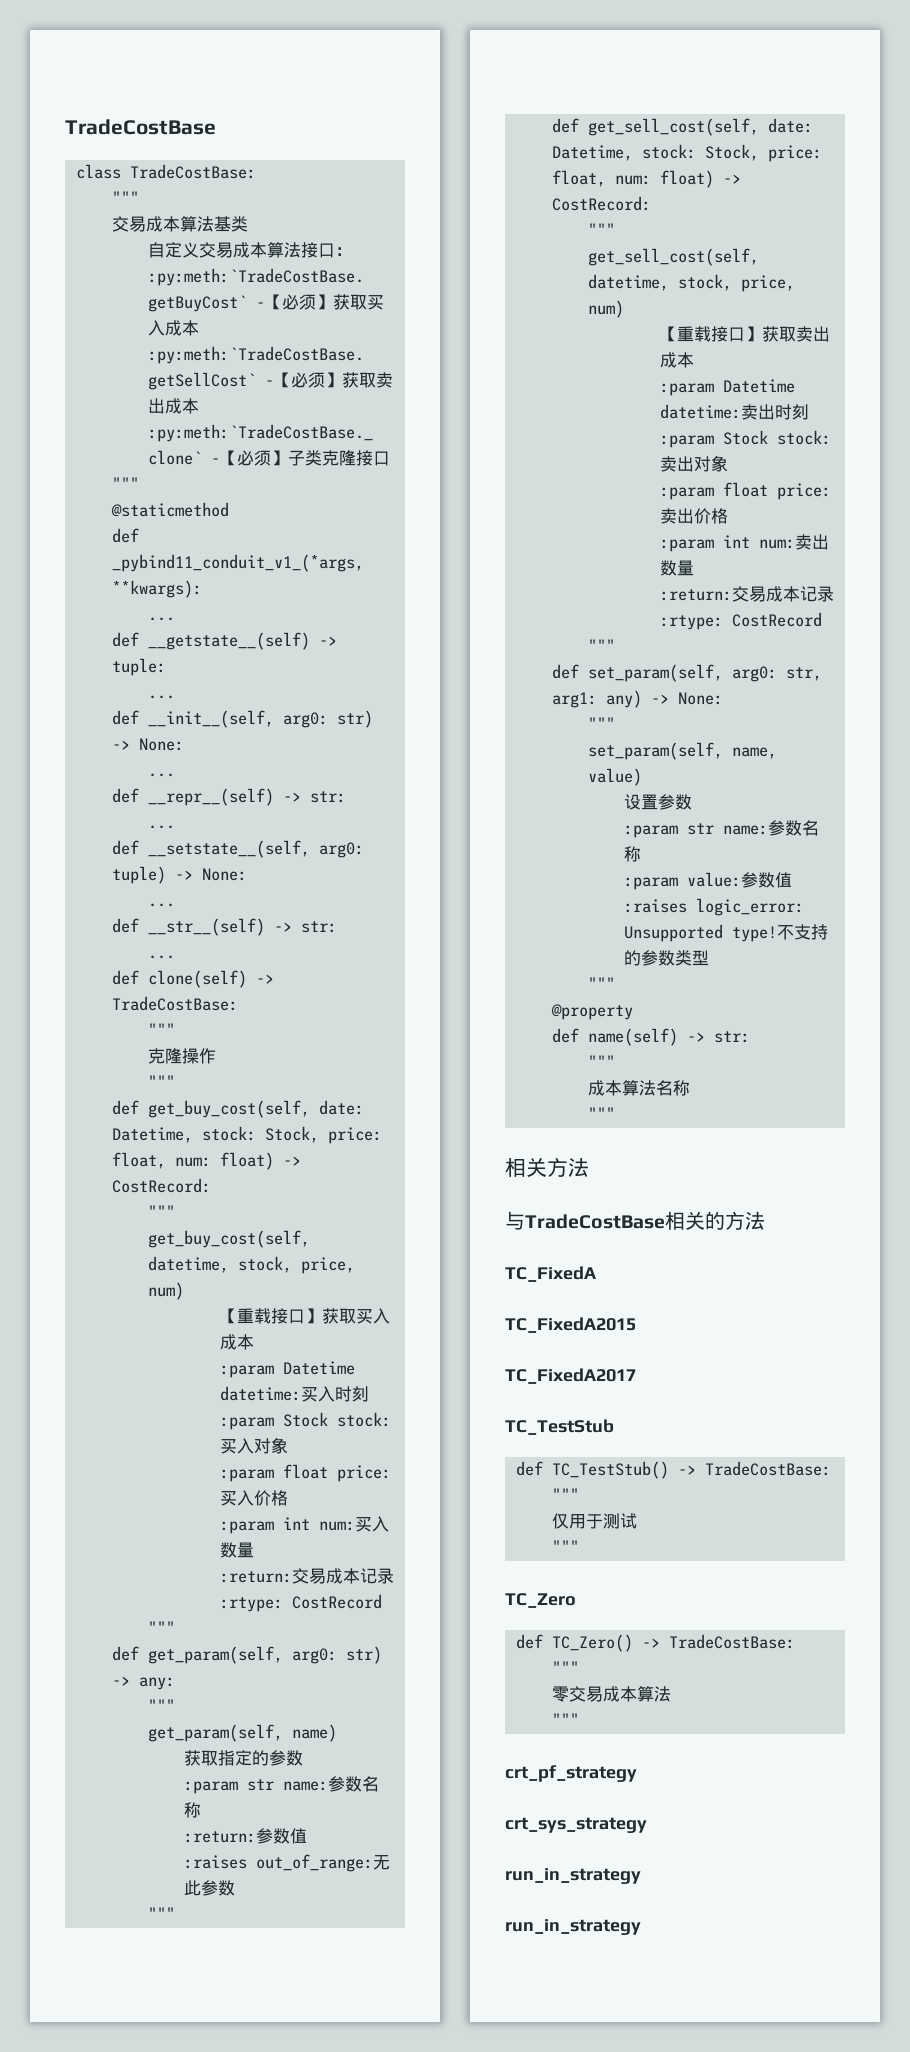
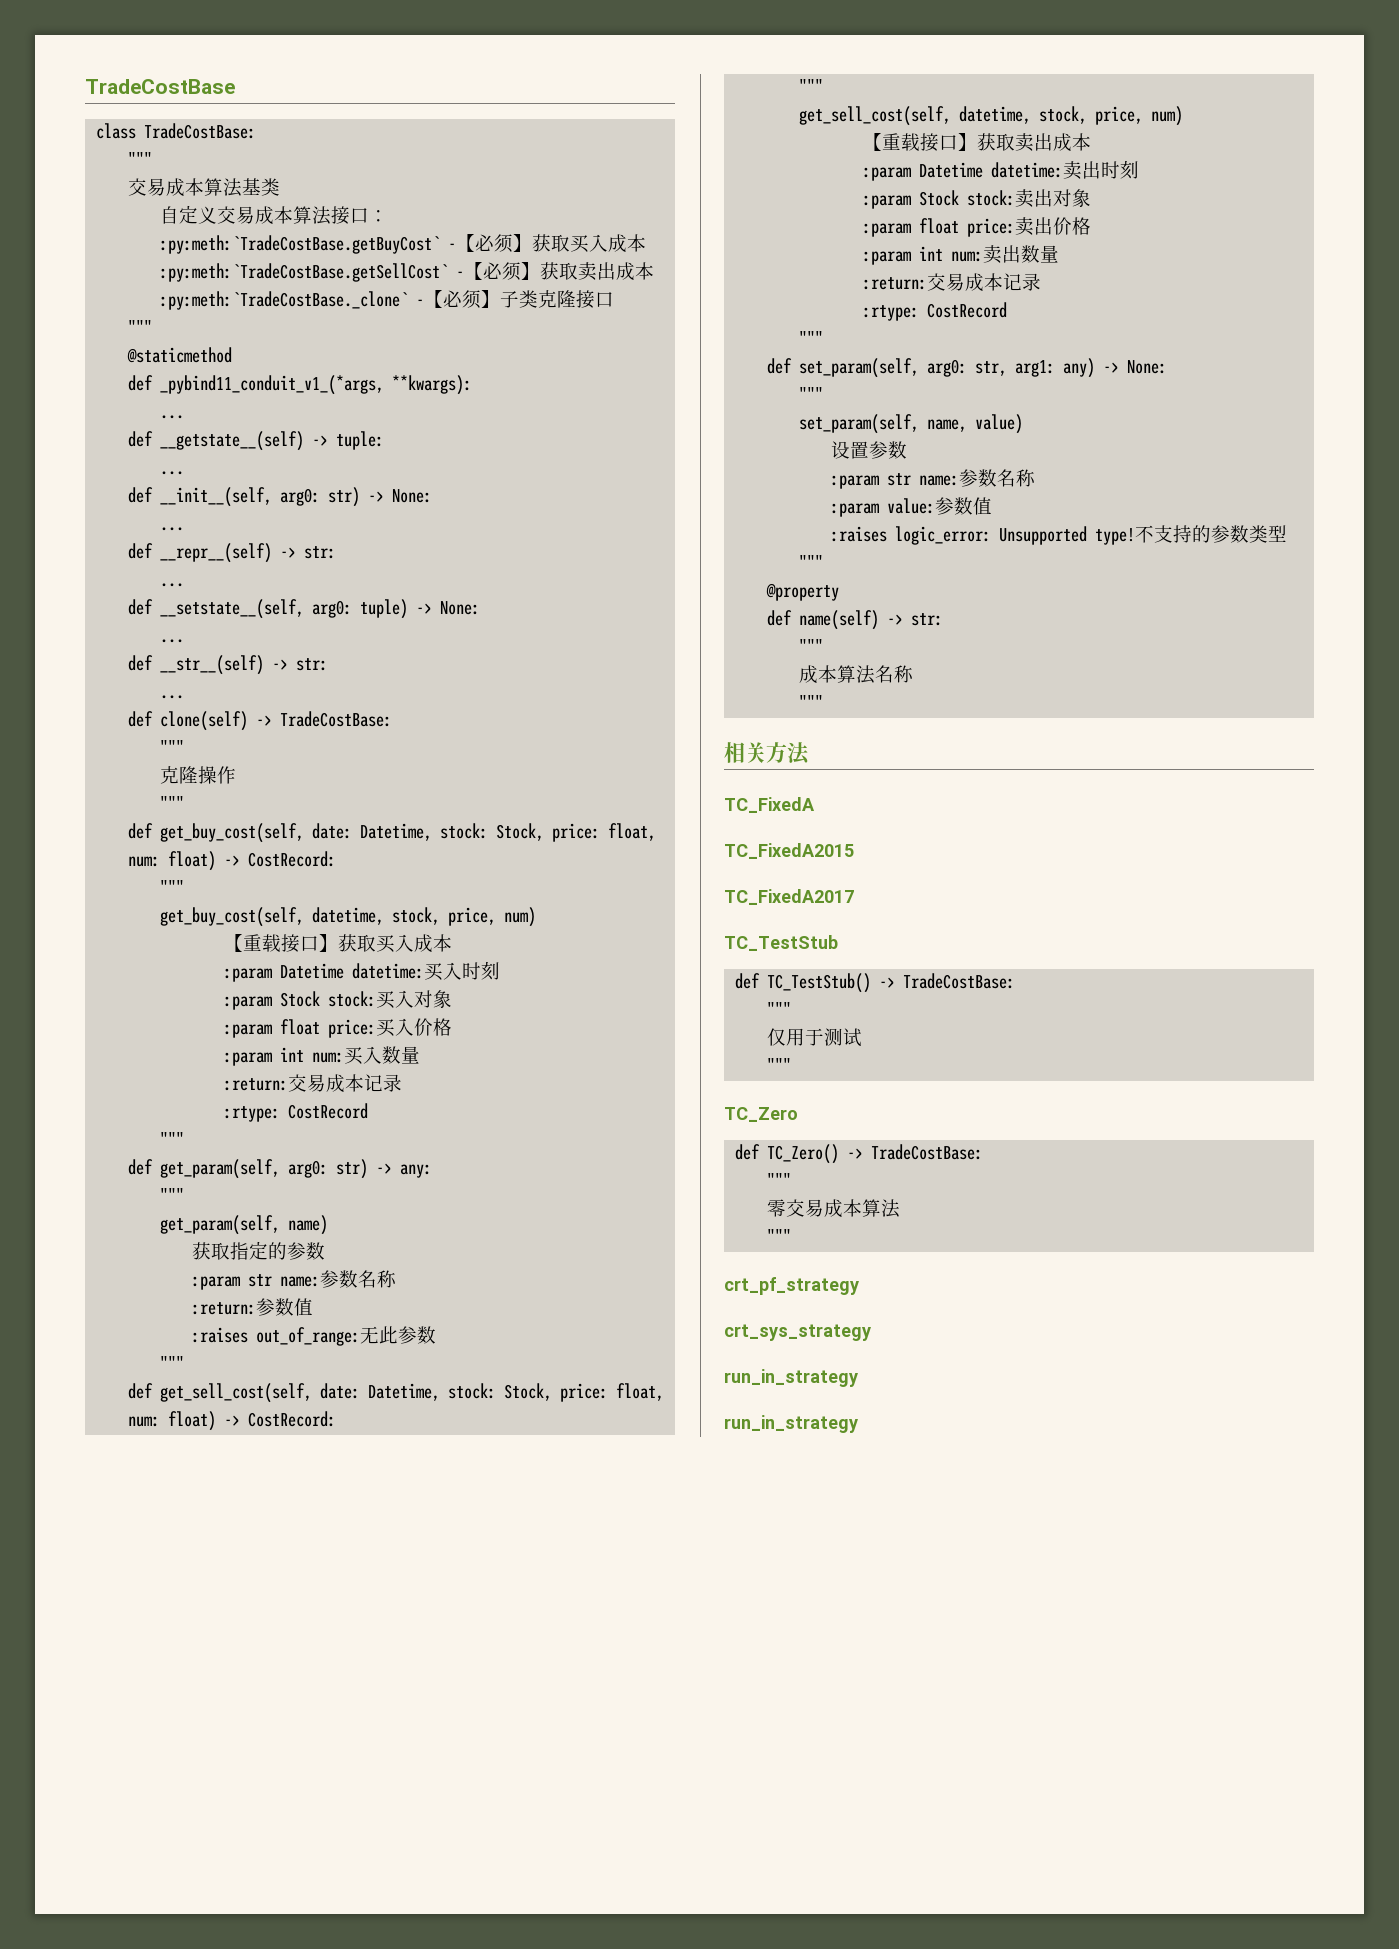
- 与TradeCostBase相关的方法

